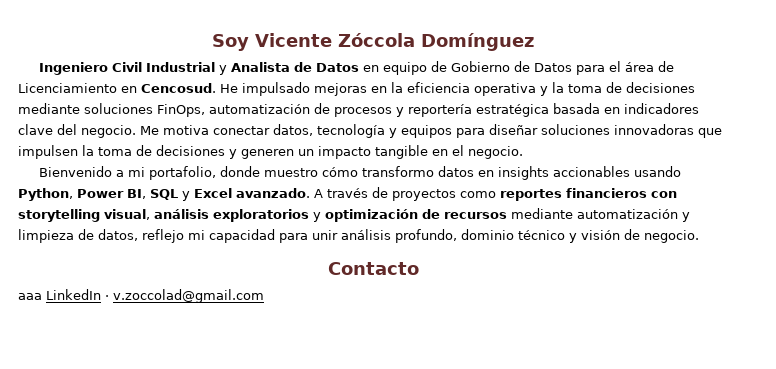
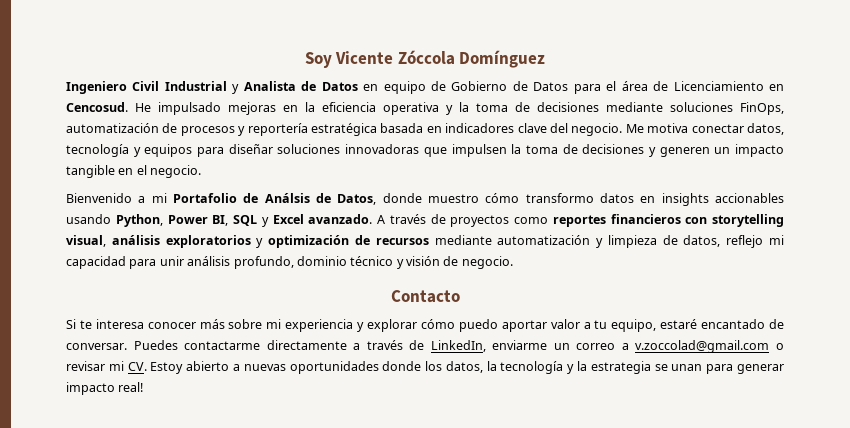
- Bienvenido a mi portafolio, donde muestro cómo transformo datos en insights accionables usando Python, Power BI, SQL y Excel avanzado.
+ Bienvenido a mi Portafolio de Análsis de Datos, donde muestro cómo transformo datos en insights accionables usando Python, Power BI, SQL y Excel avanzado.
- aaa LinkedIn · v.zoccolad@gmail.com
+ Si te interesa conocer más sobre mi experiencia y explorar cómo puedo aportar valor a tu equipo, estaré encantado de conversar. Puedes contactarme directamente a través de LinkedIn, enviarme un correo a v.zoccolad@gmail.com o revisar mi CV. Estoy abierto a nuevas oportunidades donde los datos, la tecnología y la estrategia se unan para generar impacto real!

